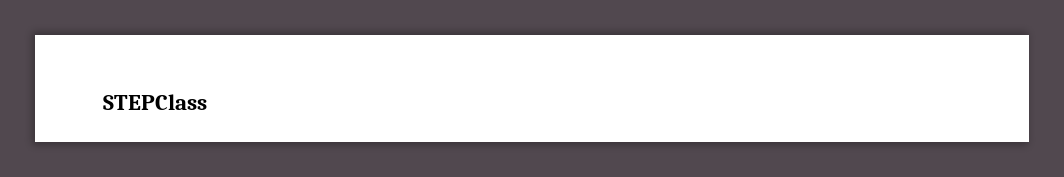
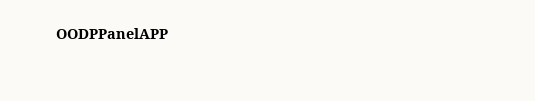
- STEPClass
+ OODPPanelAPP

